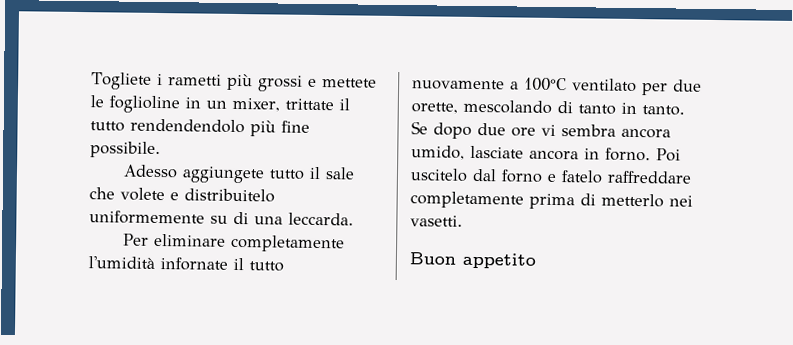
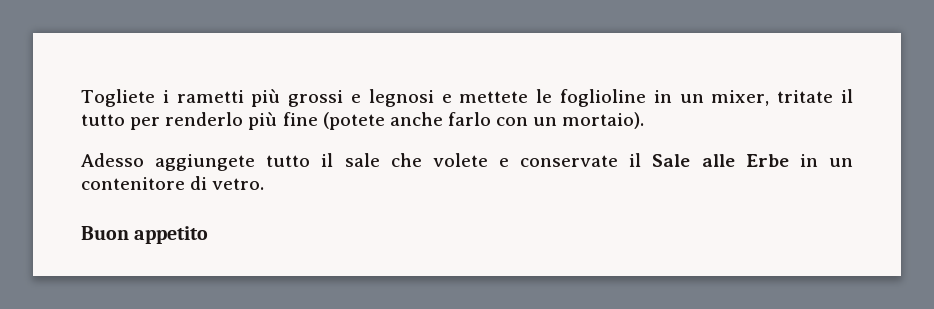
- Togliete i rametti più grossi e mettete le foglioline in un mixer, trittate il tutto rendendendolo più fine possibile.
+ Togliete i rametti più grossi e legnosi e mettete le foglioline in un mixer, tritate il tutto per renderlo più fine (potete anche farlo con un mortaio).
- Adesso aggiungete tutto il sale che volete e distribuitelo uniformemente su di una leccarda.
- Per eliminare completamente l'umidità infornate il tutto nuovamente a 100°C ventilato per due orette, mescolando di tanto in tanto. Se dopo due ore vi sembra ancora umido, lasciate ancora in forno. Poi uscitelo dal forno e fatelo raffreddare completamente prima di metterlo nei vasetti.
+ Adesso aggiungete tutto il sale che volete e conservate il Sale alle Erbe in un contenitore di vetro.

